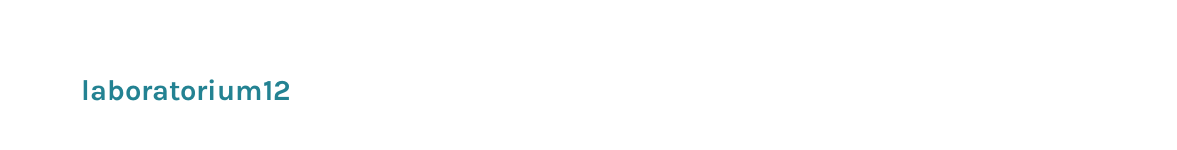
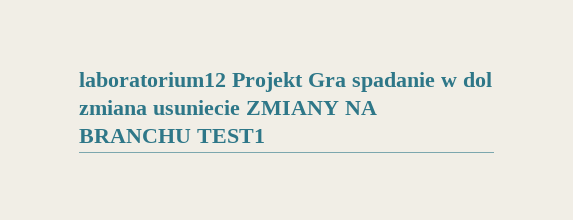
- laboratorium12
+ laboratorium12 Projekt Gra spadanie w dol zmiana usuniecie ZMIANY NA BRANCHU TEST1

